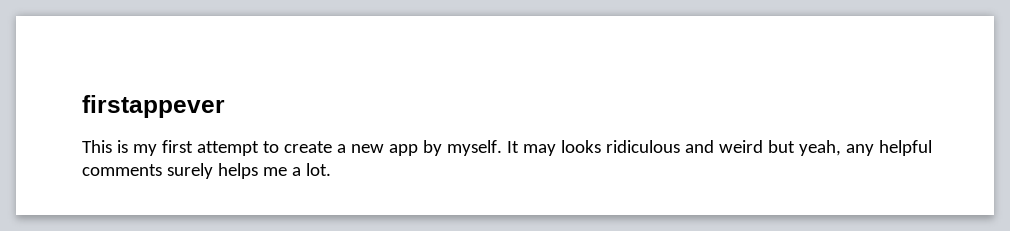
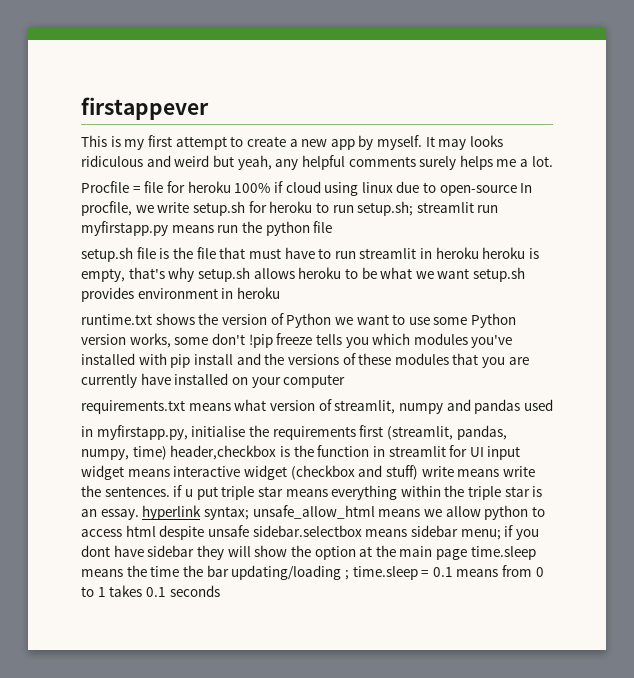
+ Procfile = file for heroku 100% if cloud using linux due to open-source In procfile, we write setup.sh for heroku to run setup.sh; streamlit run myfirstapp.py means run the python file
+ setup.sh file is the file that must have to run streamlit in heroku heroku is empty, that's why setup.sh allows heroku to be what we want setup.sh provides environment in heroku
+ runtime.txt shows the version of Python we want to use some Python version works, some don't !pip freeze tells you which modules you've installed with pip install and the versions of these modules that you are currently have installed on your computer
+ requirements.txt means what version of streamlit, numpy and pandas used
+ in myfirstapp.py, initialise the requirements first (streamlit, pandas, numpy, time) header,checkbox is the function in streamlit for UI input widget means interactive widget (checkbox and stuff) write means write the sentences. if u put triple star means everything within the triple star is an essay. hyperlink syntax; unsafe_allow_html means we allow python to access html despite unsafe sidebar.selectbox means sidebar menu; if you dont have sidebar they will show the option at the main page time.sleep means the time the bar updating/loading ; time.sleep = 0.1 means from 0 to 1 takes 0.1 seconds

